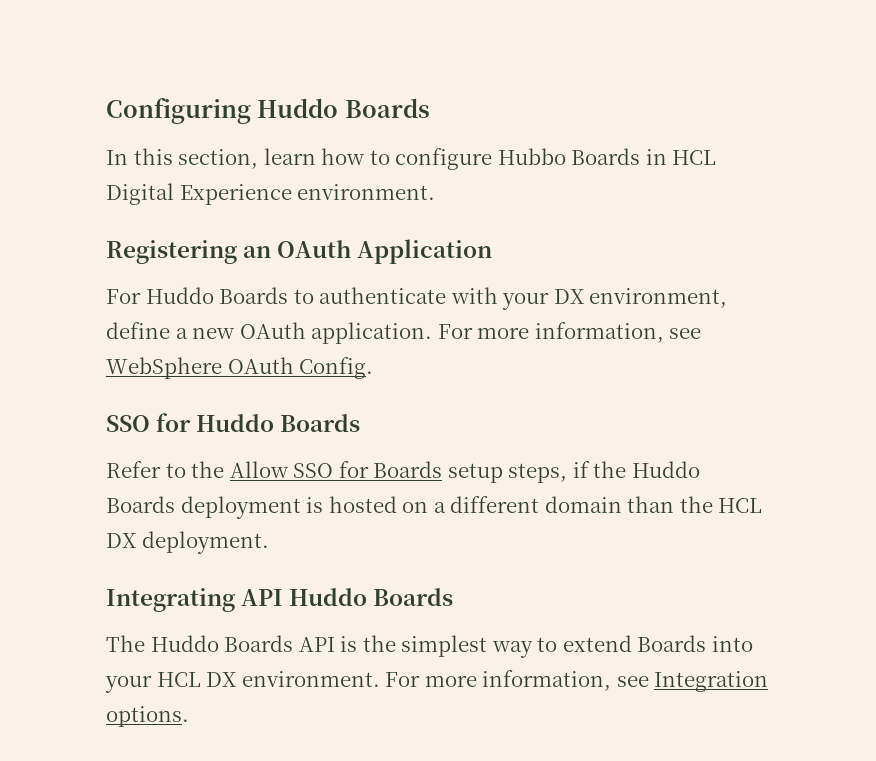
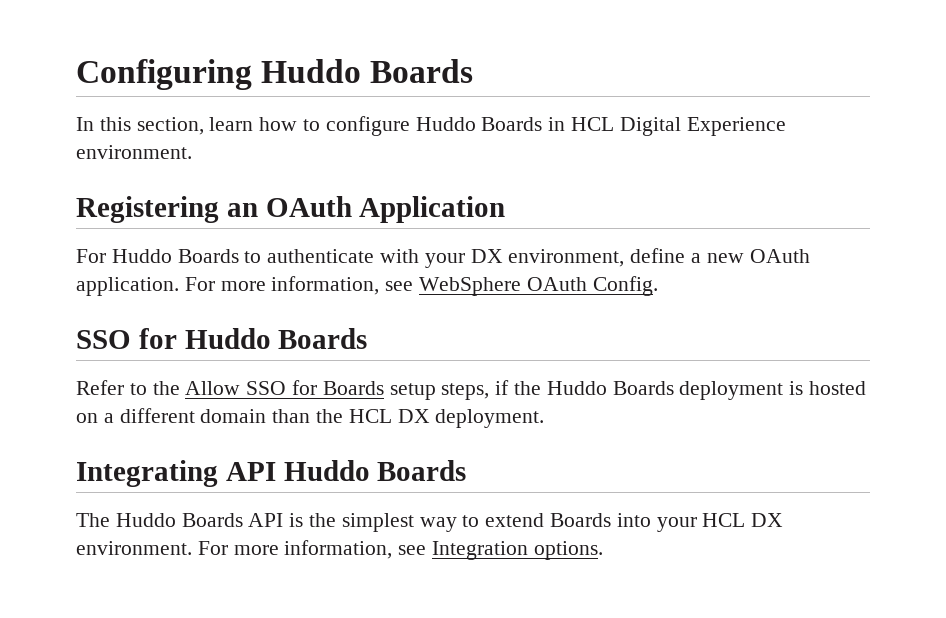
- In this section, learn how to configure Hubbo Boards in HCL Digital Experience environment.
+ In this section, learn how to configure Huddo Boards in HCL Digital Experience environment.

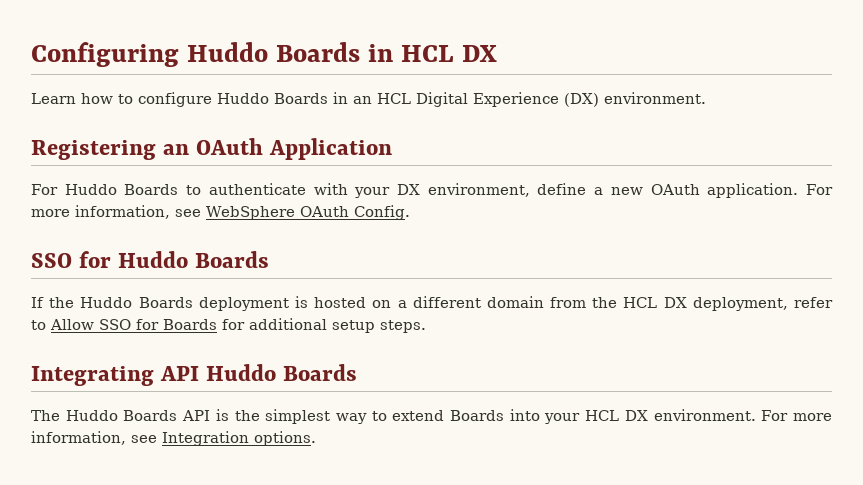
- Configuring Huddo Boards
- In this section, learn how to configure Huddo Boards in HCL Digital Experience environment.
+ Configuring Huddo Boards in HCL DX
+ Learn how to configure Huddo Boards in an HCL Digital Experience (DX) environment.
- Refer to the Allow SSO for Boards setup steps, if the Huddo Boards deployment is hosted on a different domain than the HCL DX deployment.
+ If the Huddo Boards deployment is hosted on a different domain from the HCL DX deployment, refer to Allow SSO for Boards for additional setup steps.

